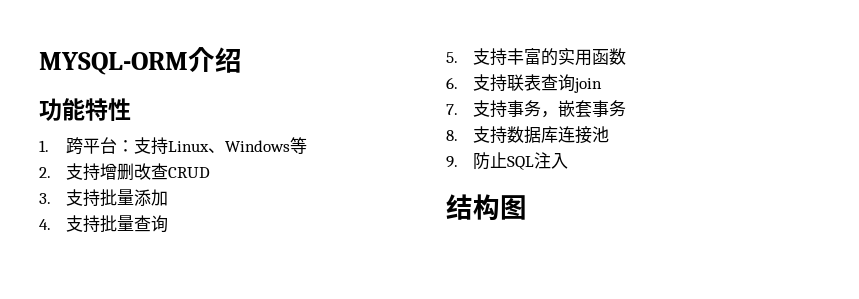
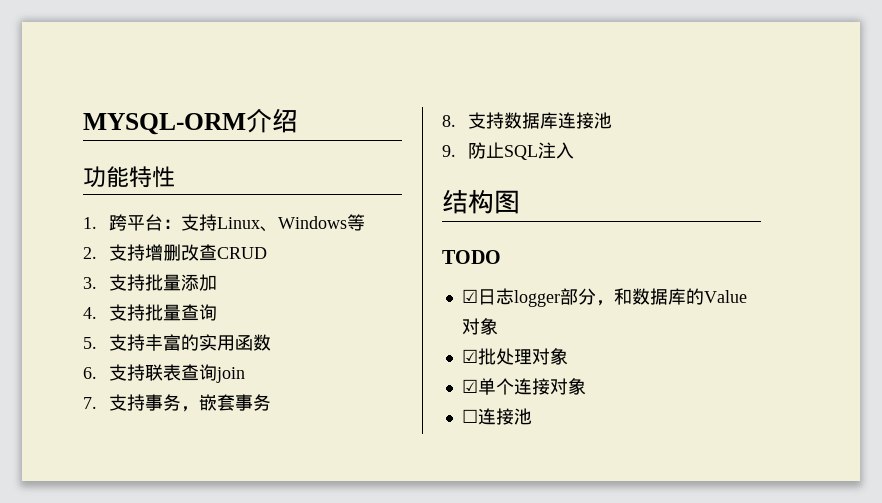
+ TODO
+ ☑日志logger部分，和数据库的Value对象
+ ☑批处理对象
+ ☑单个连接对象
+ ☐连接池

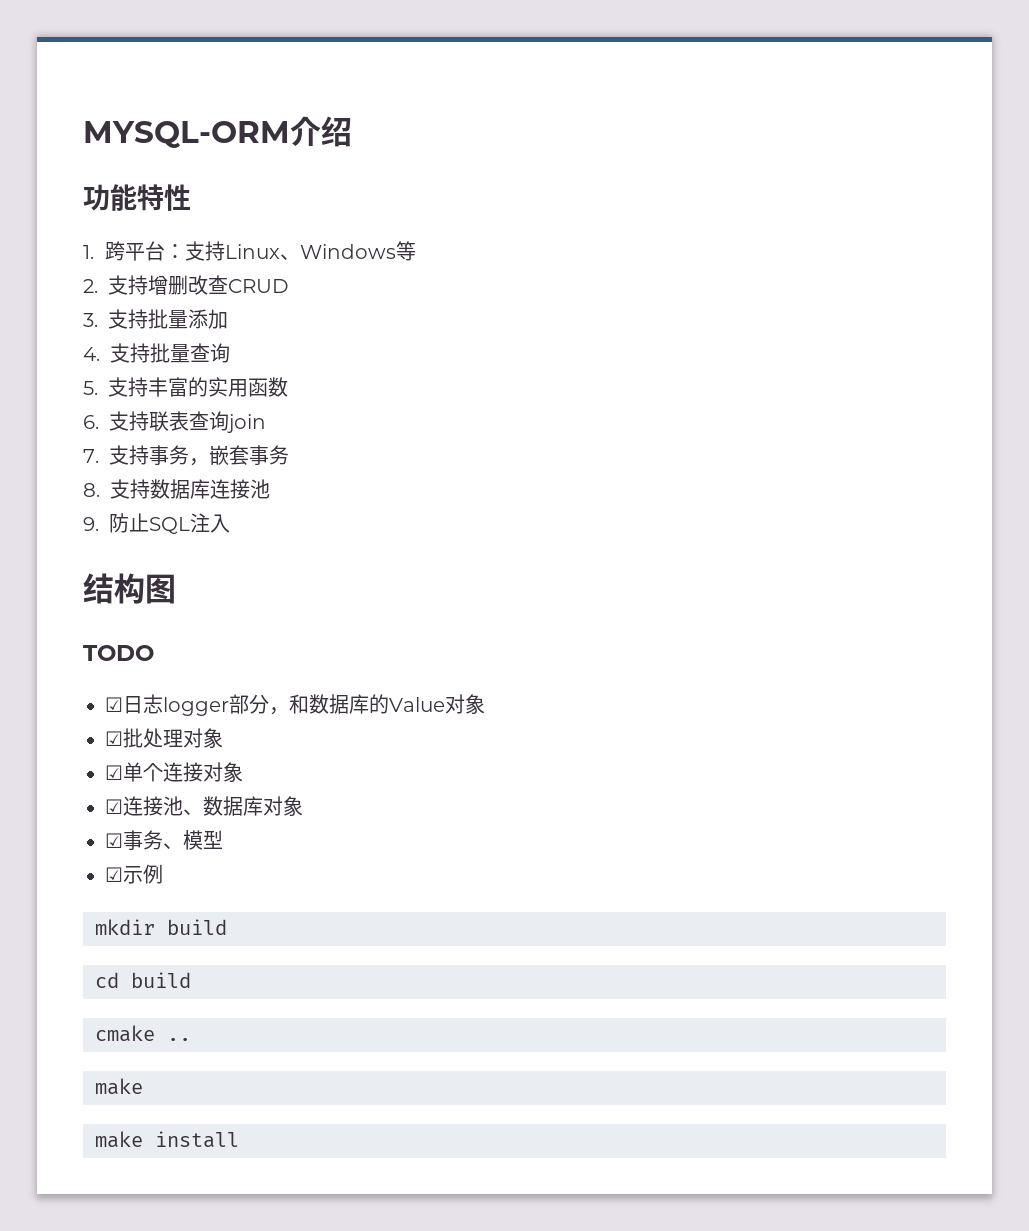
- ☐连接池
+ ☑连接池、数据库对象
+ ☑事务、模型
+ ☑示例
+ mkdir build
+ cd build
+ cmake ..
+ make
+ make install

